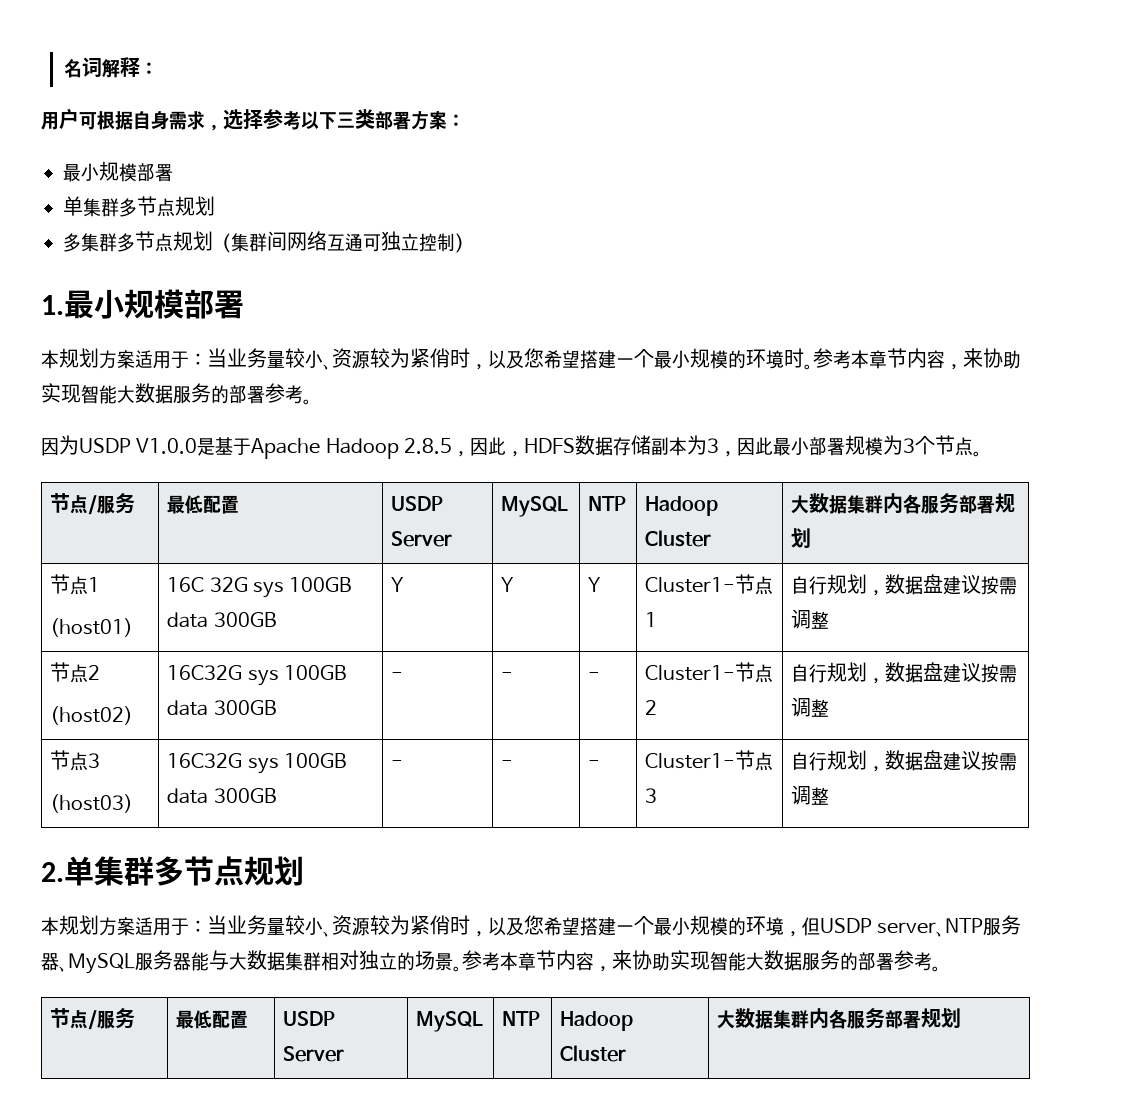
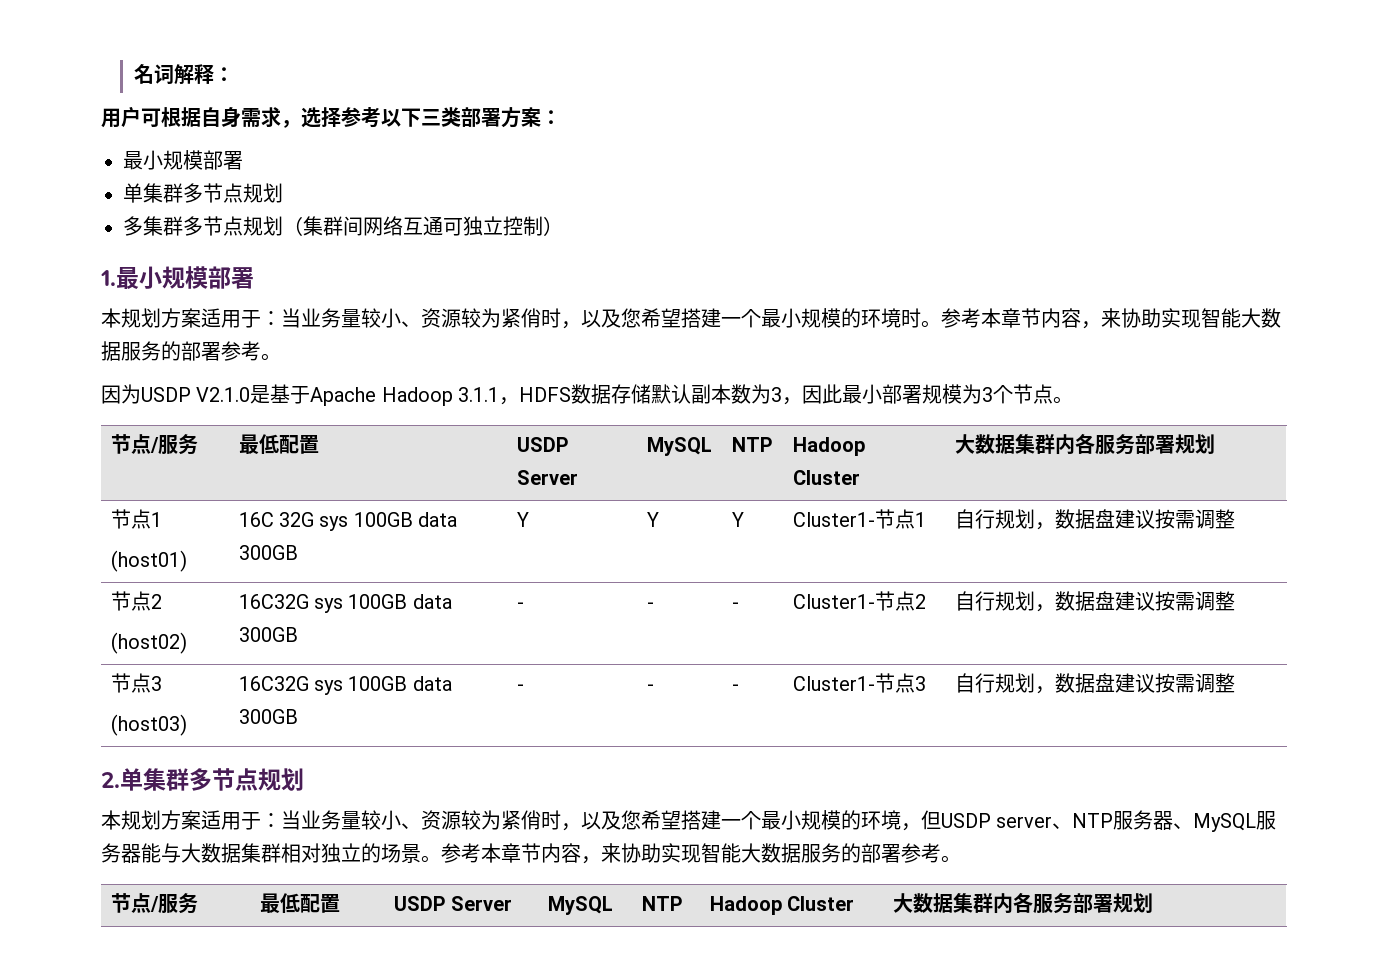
- 因为USDP V1.0.0是基于Apache Hadoop 2.8.5，因此，HDFS数据存储副本为3，因此最小部署规模为3个节点。
+ 因为USDP V2.1.0是基于Apache Hadoop 3.1.1，HDFS数据存储默认副本数为3，因此最小部署规模为3个节点。

